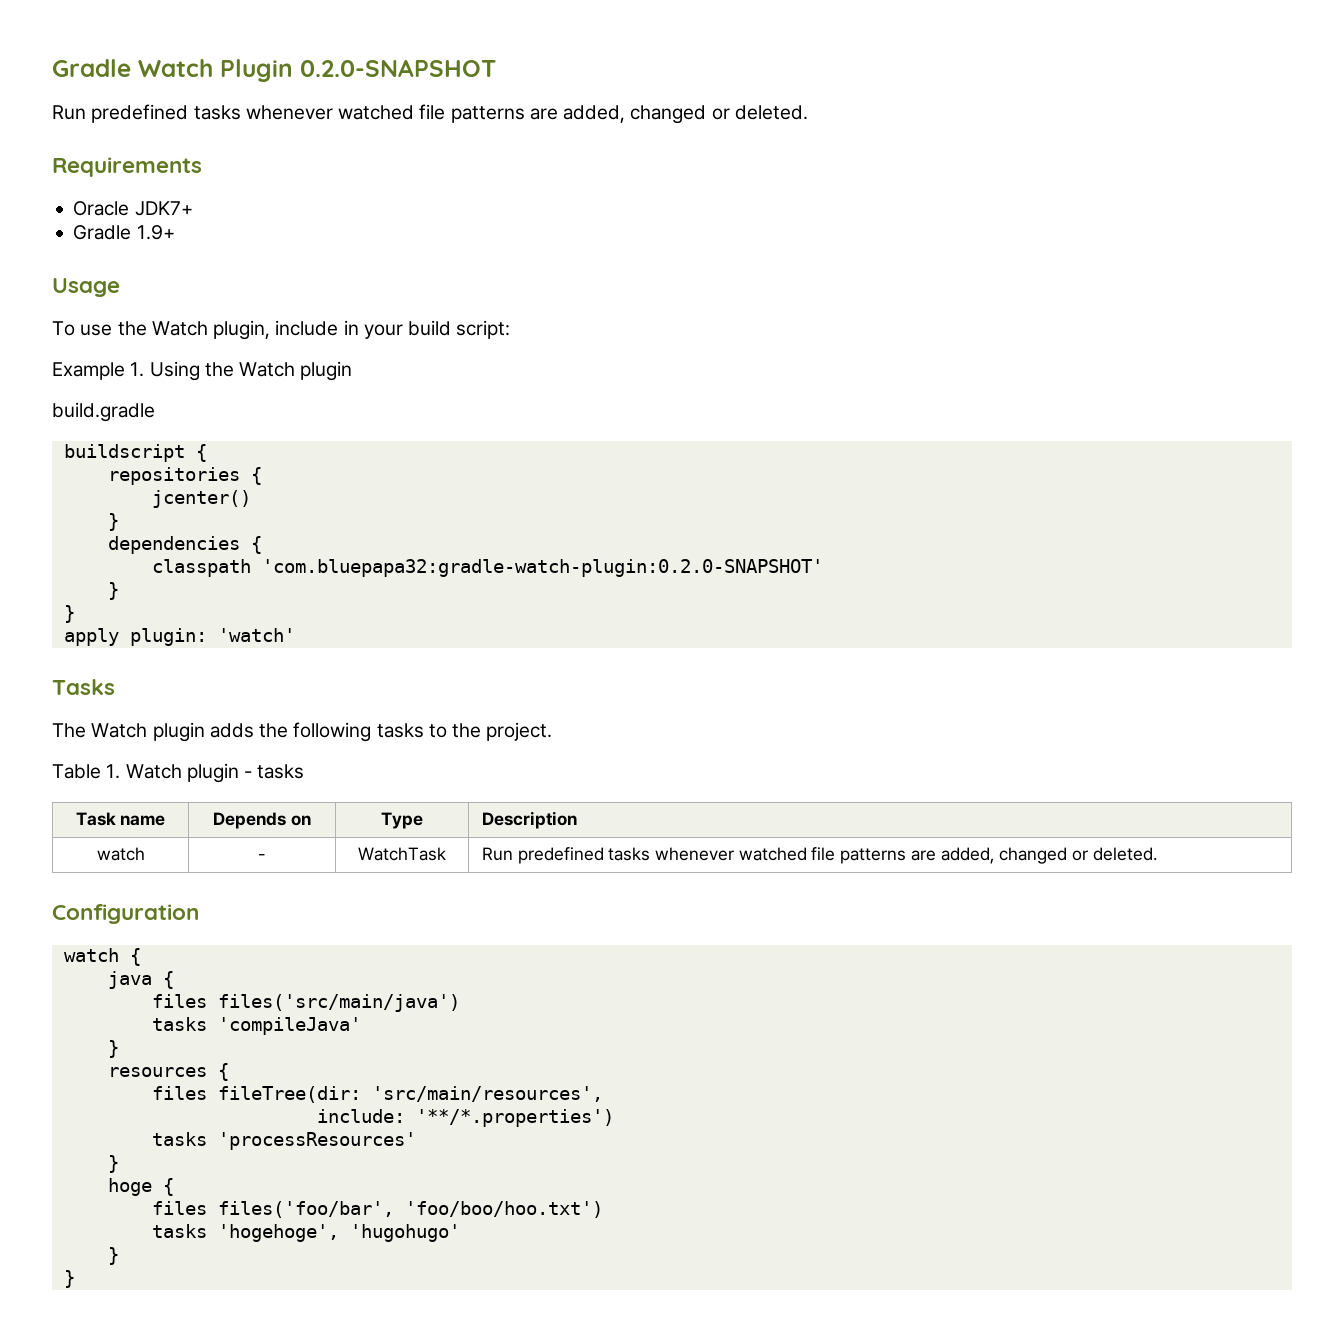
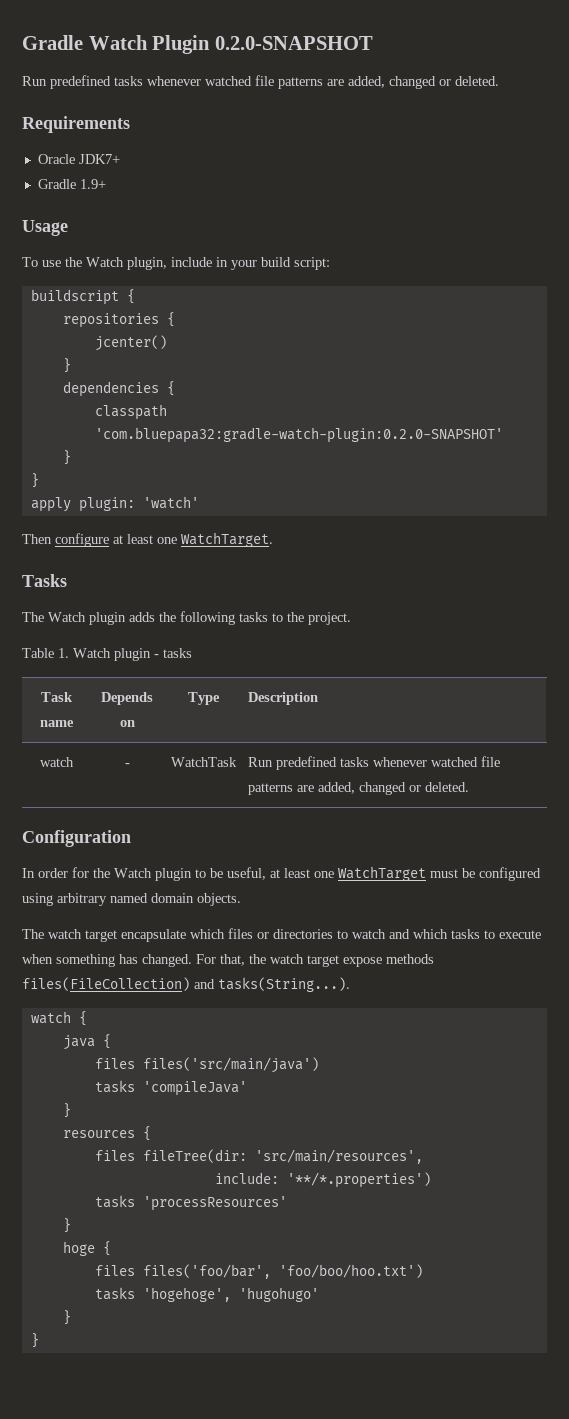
- Example 1. Using the Watch plugin
- build.gradle
+ Then configure at least one WatchTarget.
+ In order for the Watch plugin to be useful, at least one WatchTarget must be configured using arbitrary named domain objects.
+ The watch target encapsulate which files or directories to watch and which tasks to execute when something has changed. For that, the watch target expose methods files(FileCollection) and tasks(String...).

